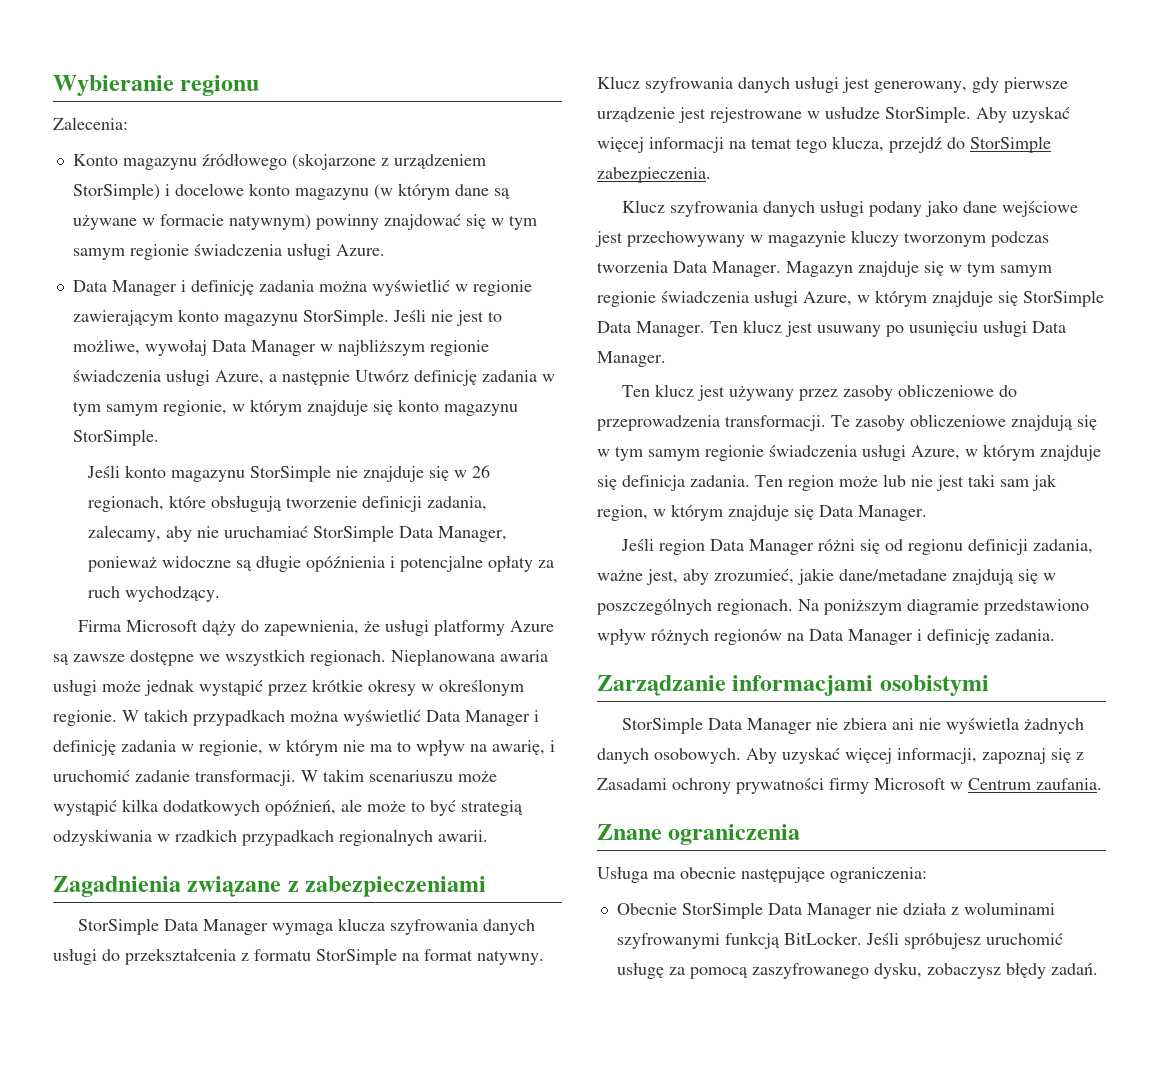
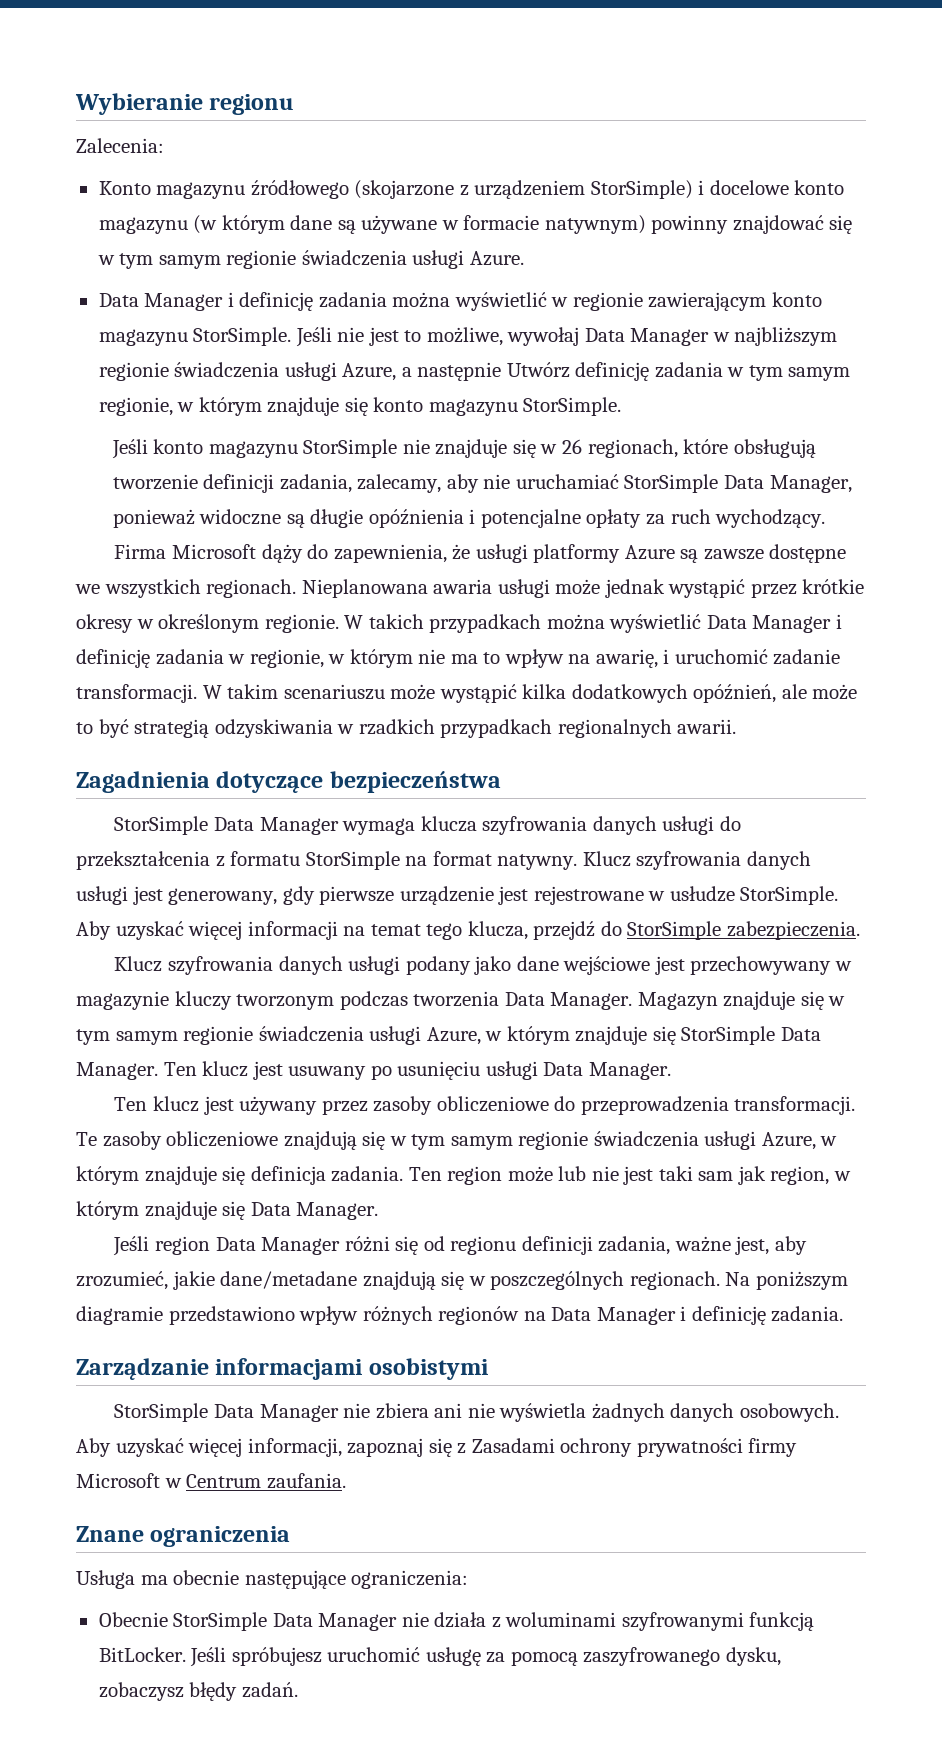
- Zagadnienia związane z zabezpieczeniami
+ Zagadnienia dotyczące bezpieczeństwa

